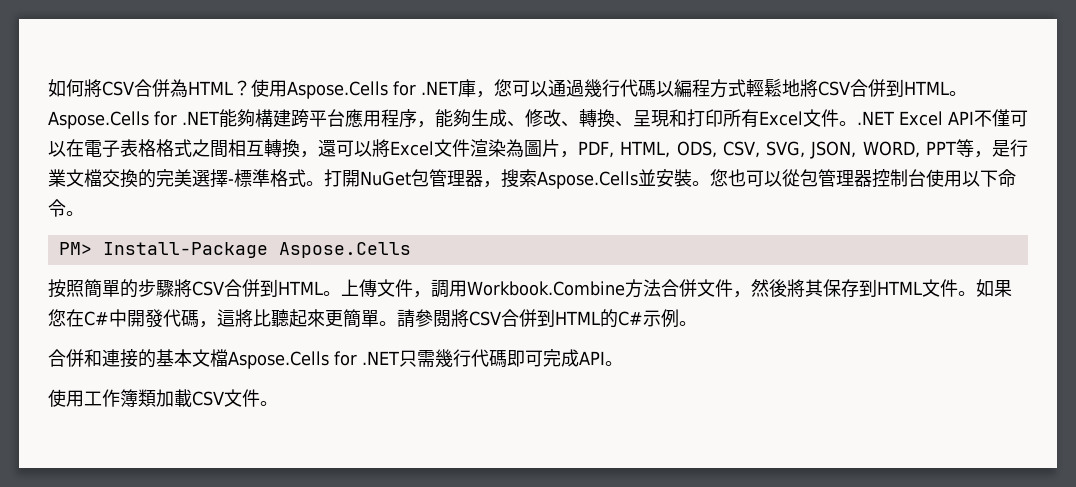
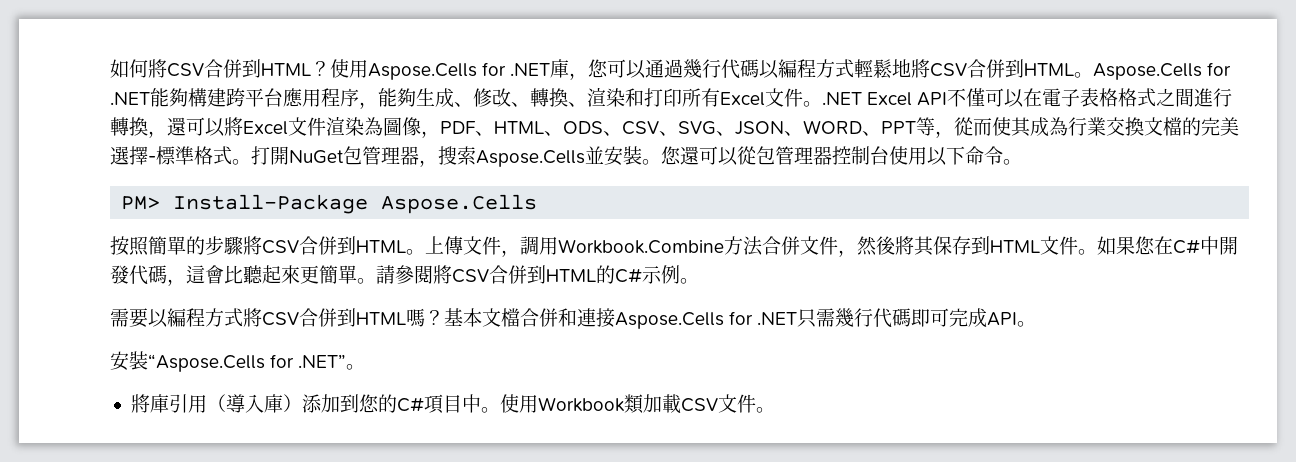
- 如何將CSV合併為HTML？
+ 如何將CSV合併到HTML？
- Aspose.Cells for .NET能夠構建跨平台應用程序，能夠生成、修改、轉換、呈現和打印所有Excel文件。.NET Excel API不僅可以在電子表格格式之間相互轉換，還可以將Excel文件渲染為圖片，PDF, HTML, ODS, CSV, SVG, JSON, WORD, PPT等，是行業文檔交換的完美選擇-標準格式。
+ Aspose.Cells for .NET能夠構建跨平台應用程序，能夠生成、修改、轉換、渲染和打印所有Excel文件。.NET Excel API不僅可以在電子表格格式之間進行轉換，還可以將Excel文件渲染為圖像，PDF、HTML、ODS、CSV、SVG、JSON、WORD、PPT等，從而使其成為行業交換文檔的完美選擇-標準格式。
- 您也可以從包管理器控制台使用以下命令。
+ 您還可以從包管理器控制台使用以下命令。
- 如果您在C#中開發代碼，這將比聽起來更簡單。
+ 如果您在C#中開發代碼，這會比聽起來更簡單。
- 合併和連接的基本文檔Aspose.Cells for .NET只需幾行代碼即可完成API。
+ 需要以編程方式將CSV合併到HTML嗎？基本文檔合併和連接Aspose.Cells for .NET只需幾行代碼即可完成API。
- 使用工作簿類加載CSV文件。
+ 安裝“Aspose.Cells for .NET”。
+ 將庫引用（導入庫）添加到您的C#項目中。使用Workbook類加載CSV文件。

